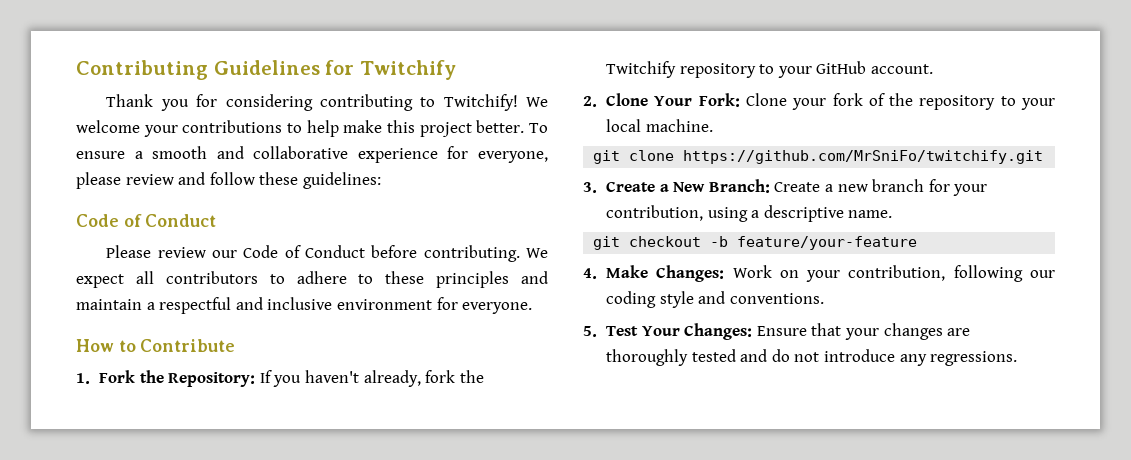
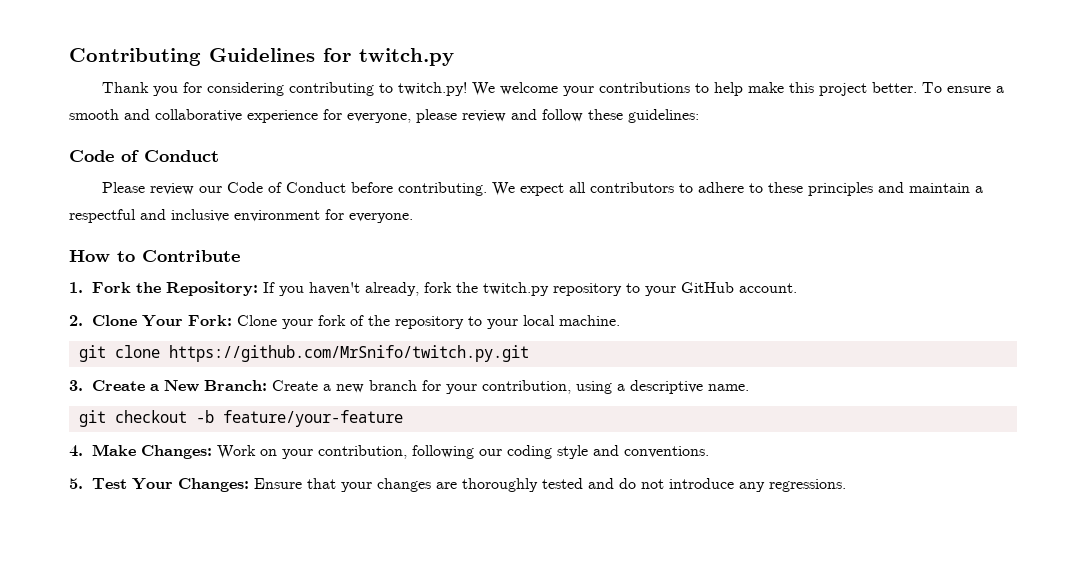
- Contributing Guidelines for Twitchify
+ Contributing Guidelines for twitch.py
- Thank you for considering contributing to Twitchify!
+ Thank you for considering contributing to twitch.py!
- 1. Fork the Repository: If you haven't already, fork the Twitchify repository to your GitHub account.
+ 1. Fork the Repository: If you haven't already, fork the twitch.py repository to your GitHub account.
- git clone https://github.com/MrSniFo/twitchify.git
+ git clone https://github.com/MrSnifo/twitch.py.git

